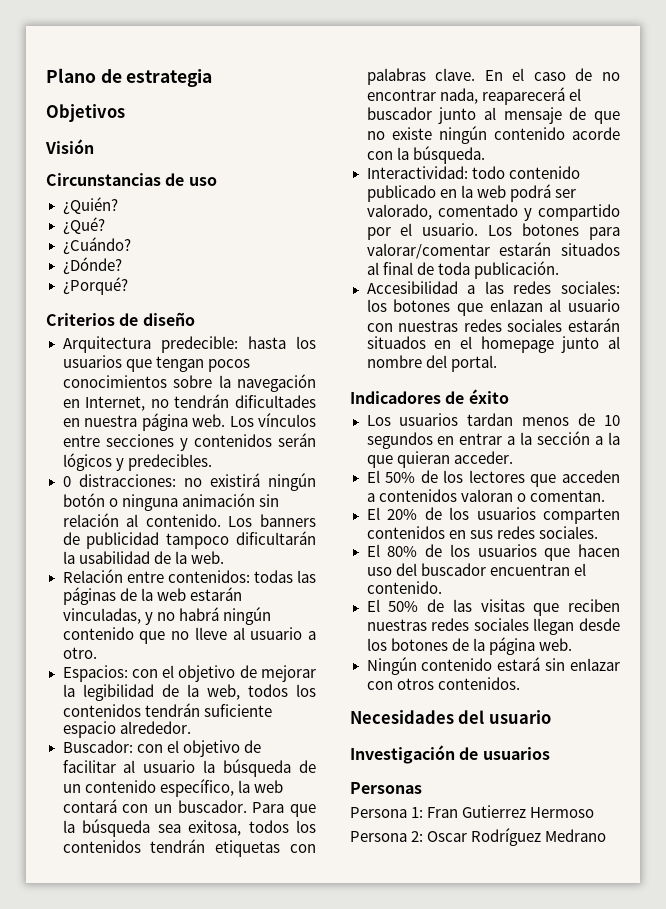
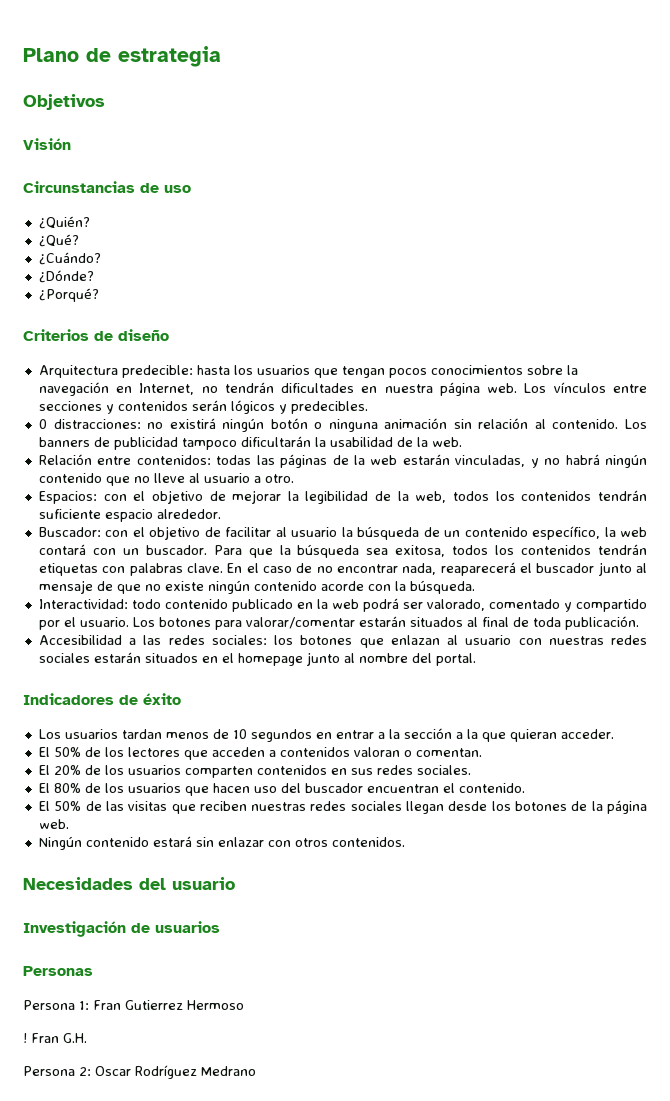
+ ! Fran G.H.

